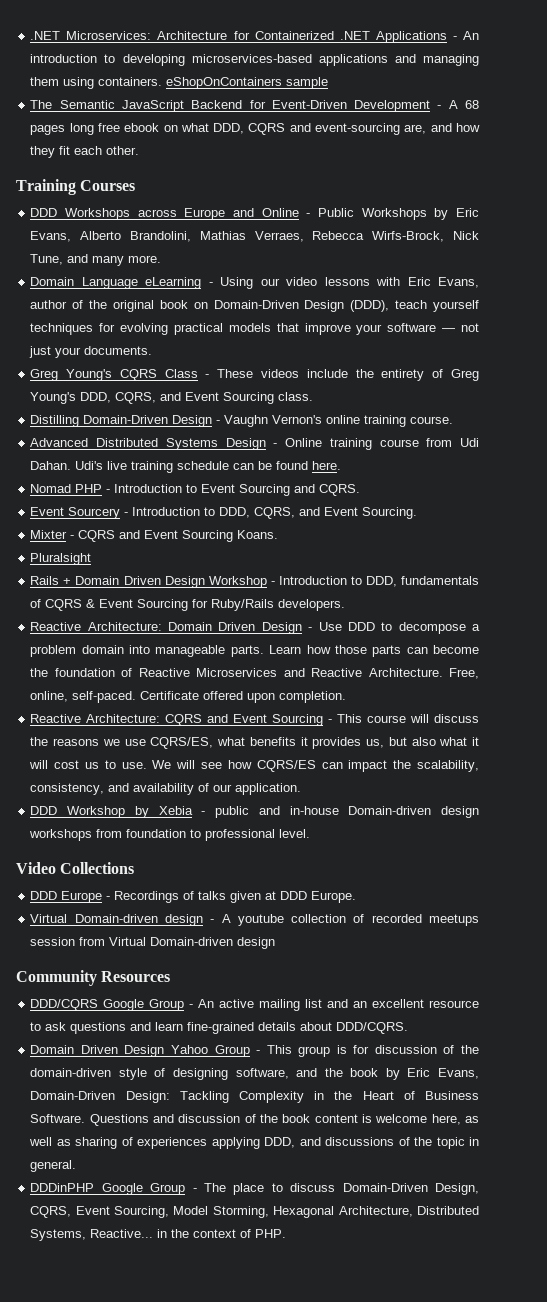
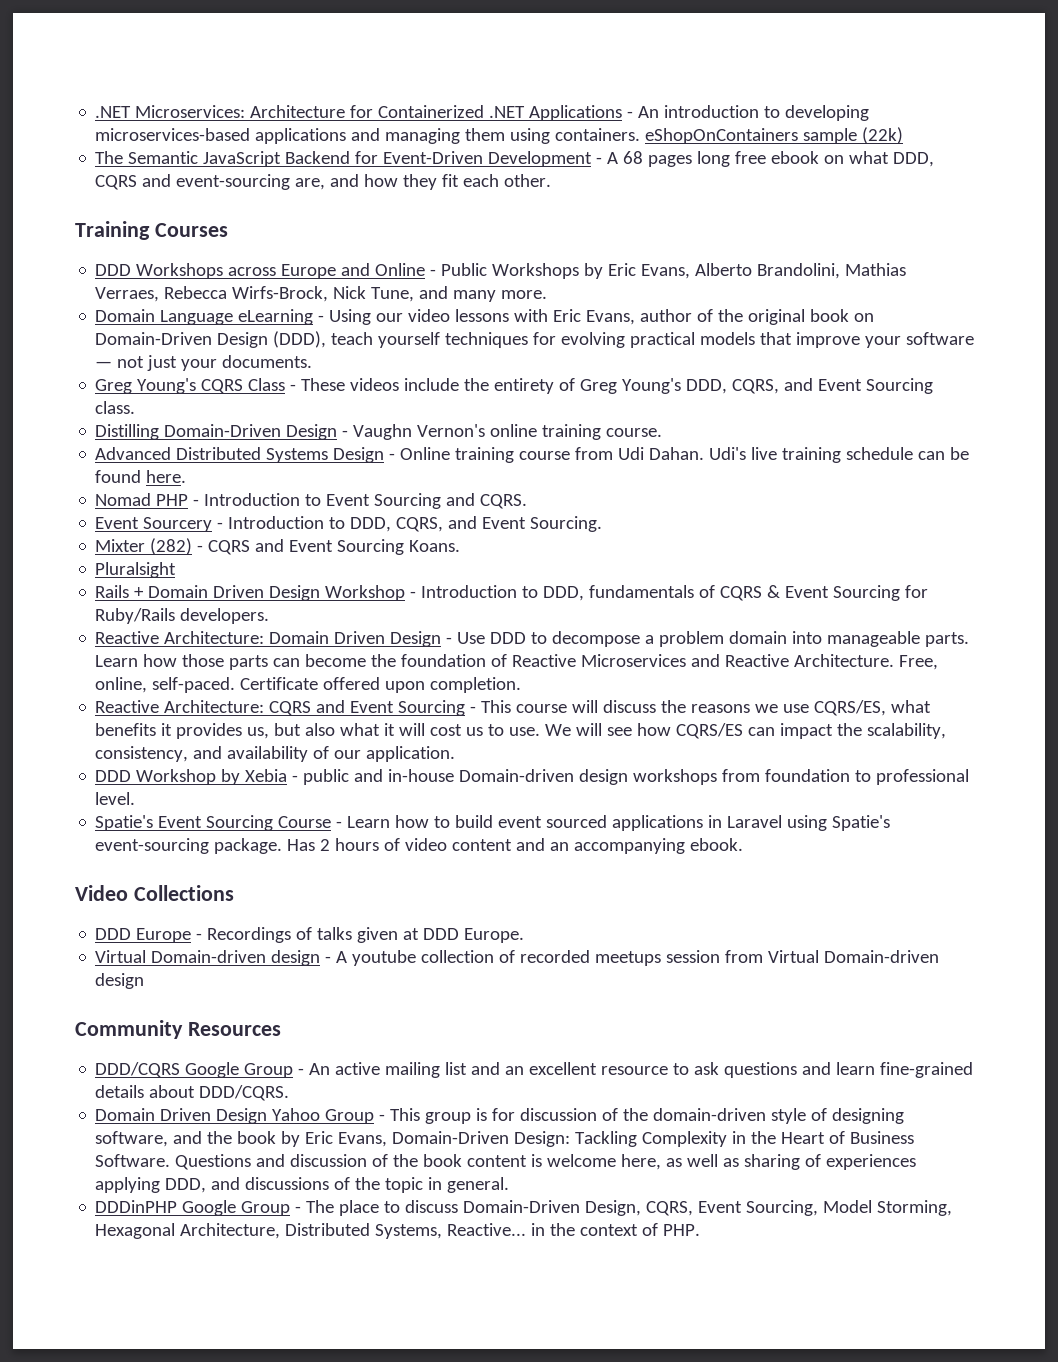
- .NET Microservices: Architecture for Containerized .NET Applications - An introduction to developing microservices-based applications and managing them using containers. eShopOnContainers sample
+ .NET Microservices: Architecture for Containerized .NET Applications - An introduction to developing microservices-based applications and managing them using containers. eShopOnContainers sample (22k)
- Mixter - CQRS and Event Sourcing Koans.
+ Mixter (282) - CQRS and Event Sourcing Koans.
+ Spatie's Event Sourcing Course - Learn how to build event sourced applications in Laravel using Spatie's event-sourcing package. Has 2 hours of video content and an accompanying ebook.

